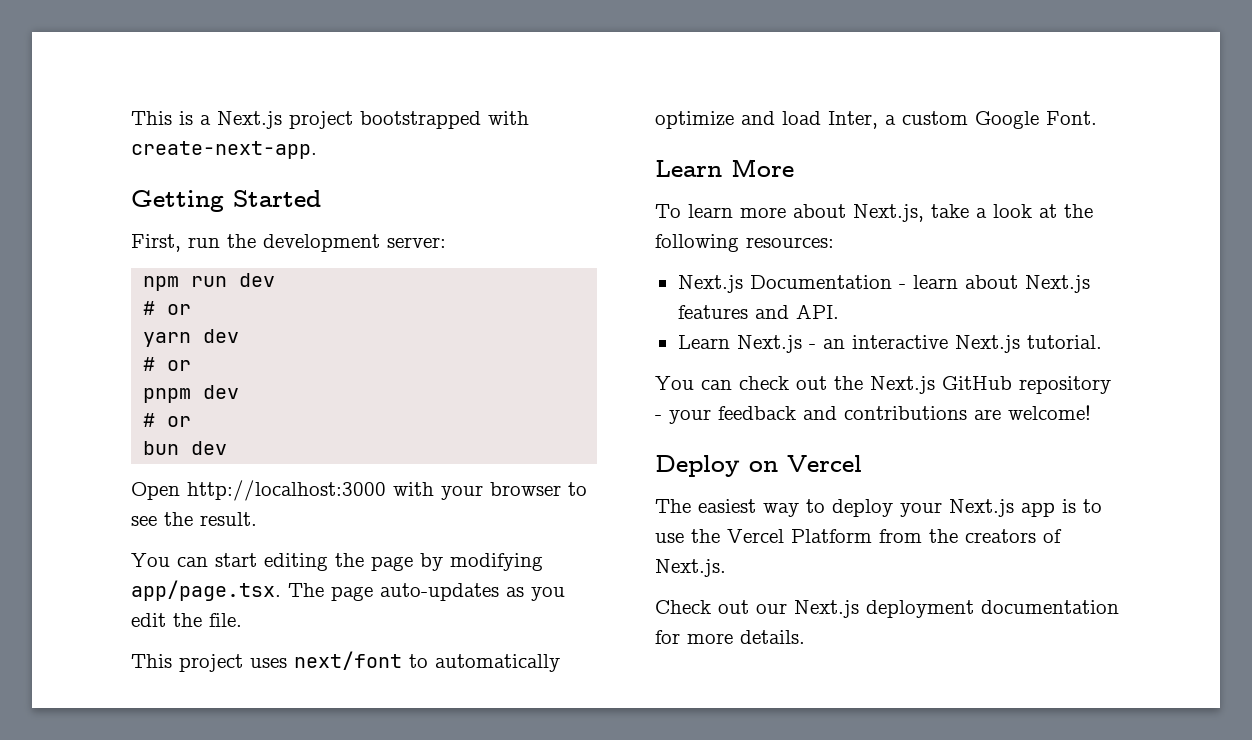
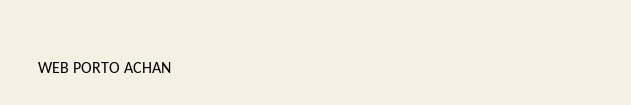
- This is a Next.js project bootstrapped with create-next-app.
- Getting Started
- First, run the development server:
- npm run dev
- # or
- yarn dev
- # or
- pnpm dev
- # or
- bun dev
- Open http://localhost:3000 with your browser to see the result.
- You can start editing the page by modifying app/page.tsx. The page auto-updates as you edit the file.
- This project uses next/font to automatically optimize and load Inter, a custom Google Font.
- Learn More
- To learn more about Next.js, take a look at the following resources:
- Next.js Documentation - learn about Next.js features and API.
- Learn Next.js - an interactive Next.js tutorial.
- You can check out the Next.js GitHub repository - your feedback and contributions are welcome!
- Deploy on Vercel
- The easiest way to deploy your Next.js app is to use the Vercel Platform from the creators of Next.js.
- Check out our Next.js deployment documentation for more details.
+ WEB PORTO ACHAN

